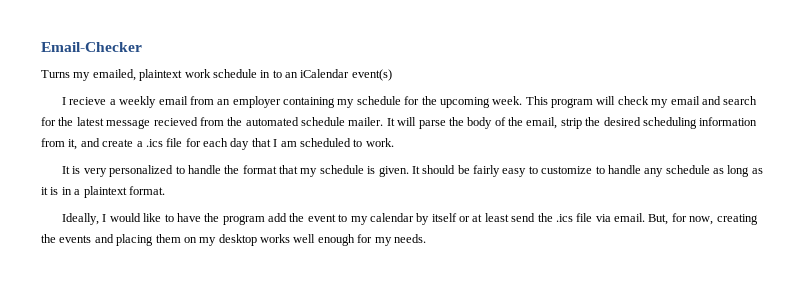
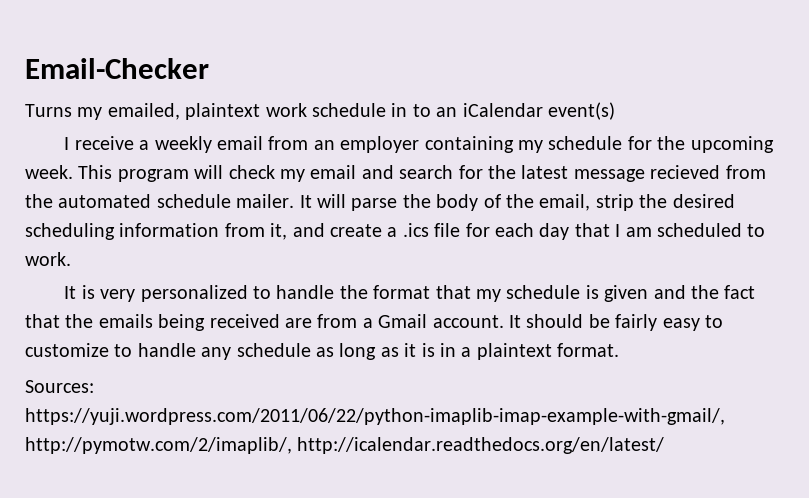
- I recieve a weekly email from an employer containing my schedule for the upcoming week.
+ I receive a weekly email from an employer containing my schedule for the upcoming week.
- It is very personalized to handle the format that my schedule is given.
+ It is very personalized to handle the format that my schedule is given and the fact that the emails being received are from a Gmail account.
- Ideally, I would like to have the program add the event to my calendar by itself or at least send the .ics file via email. But, for now, creating the events and placing them on my desktop works well enough for my needs.
+ Sources: https://yuji.wordpress.com/2011/06/22/python-imaplib-imap-example-with-gmail/, http://pymotw.com/2/imaplib/, http://icalendar.readthedocs.org/en/latest/

